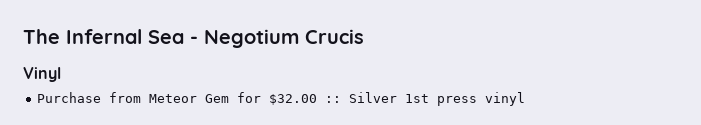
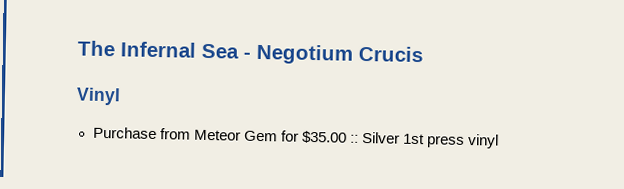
- Purchase from Meteor Gem for $32.00 :: Silver 1st press vinyl
+ Purchase from Meteor Gem for $35.00 :: Silver 1st press vinyl

